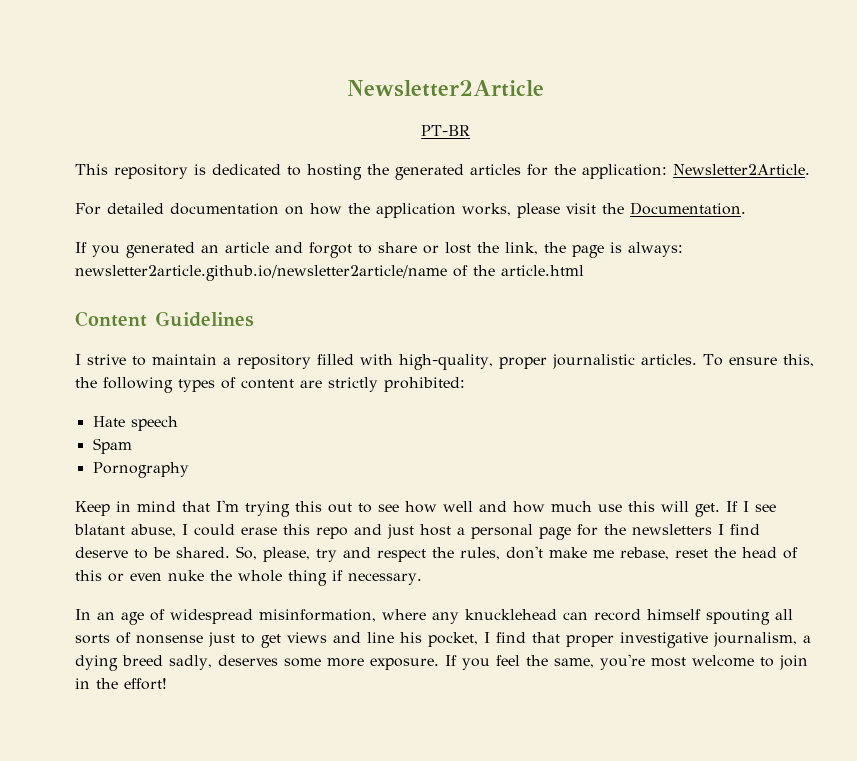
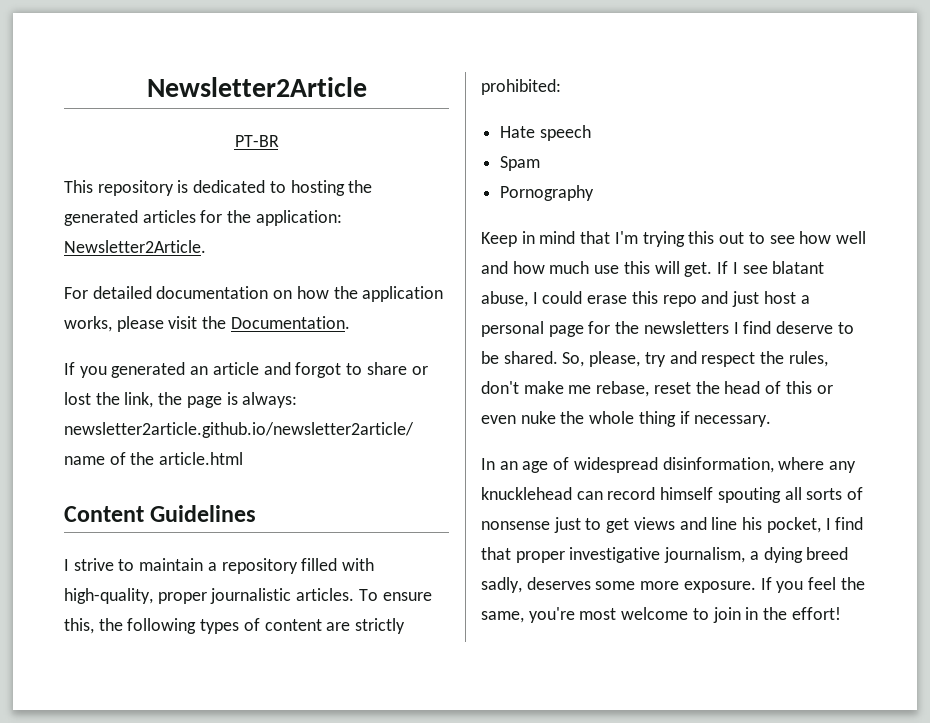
- In an age of widespread misinformation, where any knucklehead can record himself spouting all sorts of nonsense just to get views and line his pocket, I find that proper investigative journalism, a dying breed sadly, deserves some more exposure.
+ In an age of widespread disinformation, where any knucklehead can record himself spouting all sorts of nonsense just to get views and line his pocket, I find that proper investigative journalism, a dying breed sadly, deserves some more exposure.

